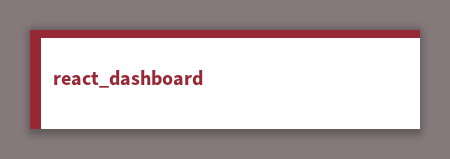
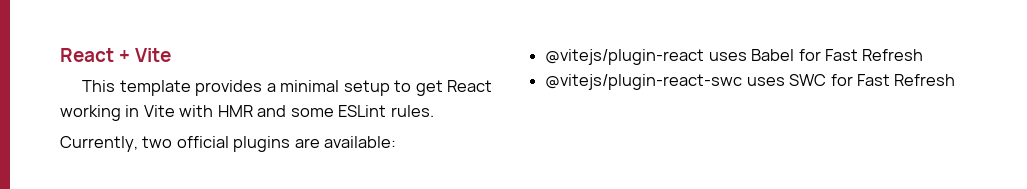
- react_dashboard
+ React + Vite
+ This template provides a minimal setup to get React working in Vite with HMR and some ESLint rules.
+ Currently, two official plugins are available:
+ @vitejs/plugin-react uses Babel for Fast Refresh
+ @vitejs/plugin-react-swc uses SWC for Fast Refresh

